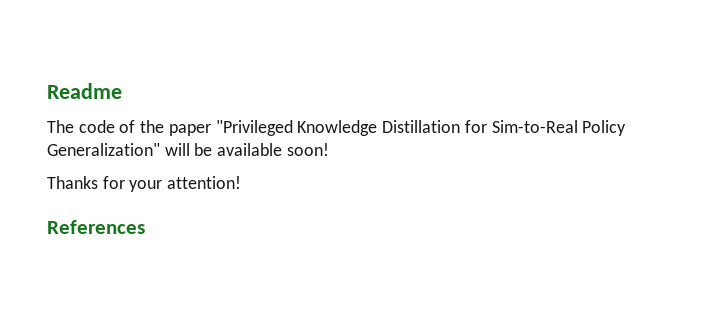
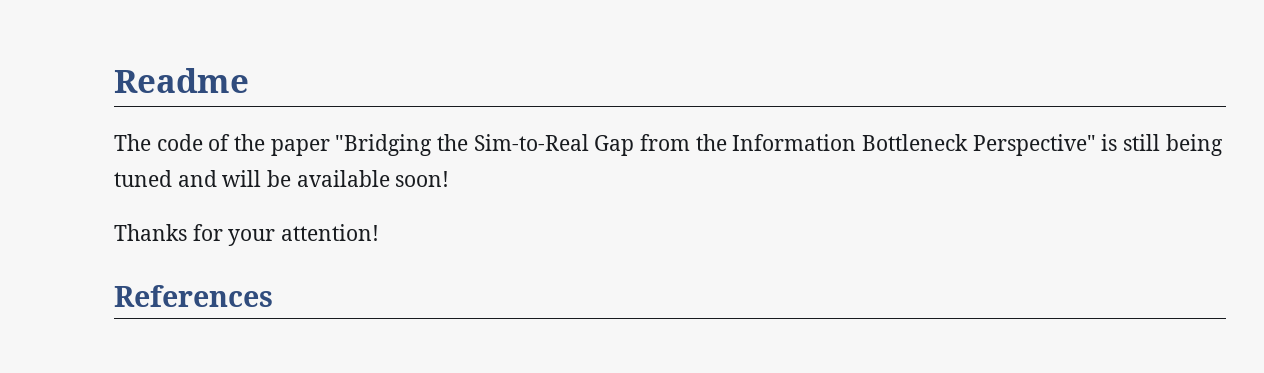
- The code of the paper "Privileged Knowledge Distillation for Sim-to-Real Policy Generalization" will be available soon!
+ The code of the paper "Bridging the Sim-to-Real Gap from the Information Bottleneck Perspective" is still being tuned and will be available soon!

